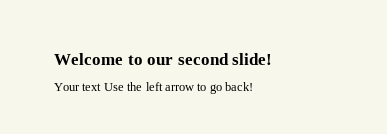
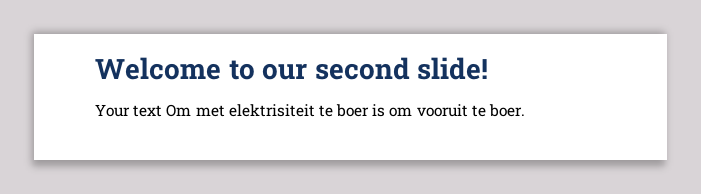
- Your text Use the left arrow to go back!
+ Your text Om met elektrisiteit te boer is om vooruit te boer.

